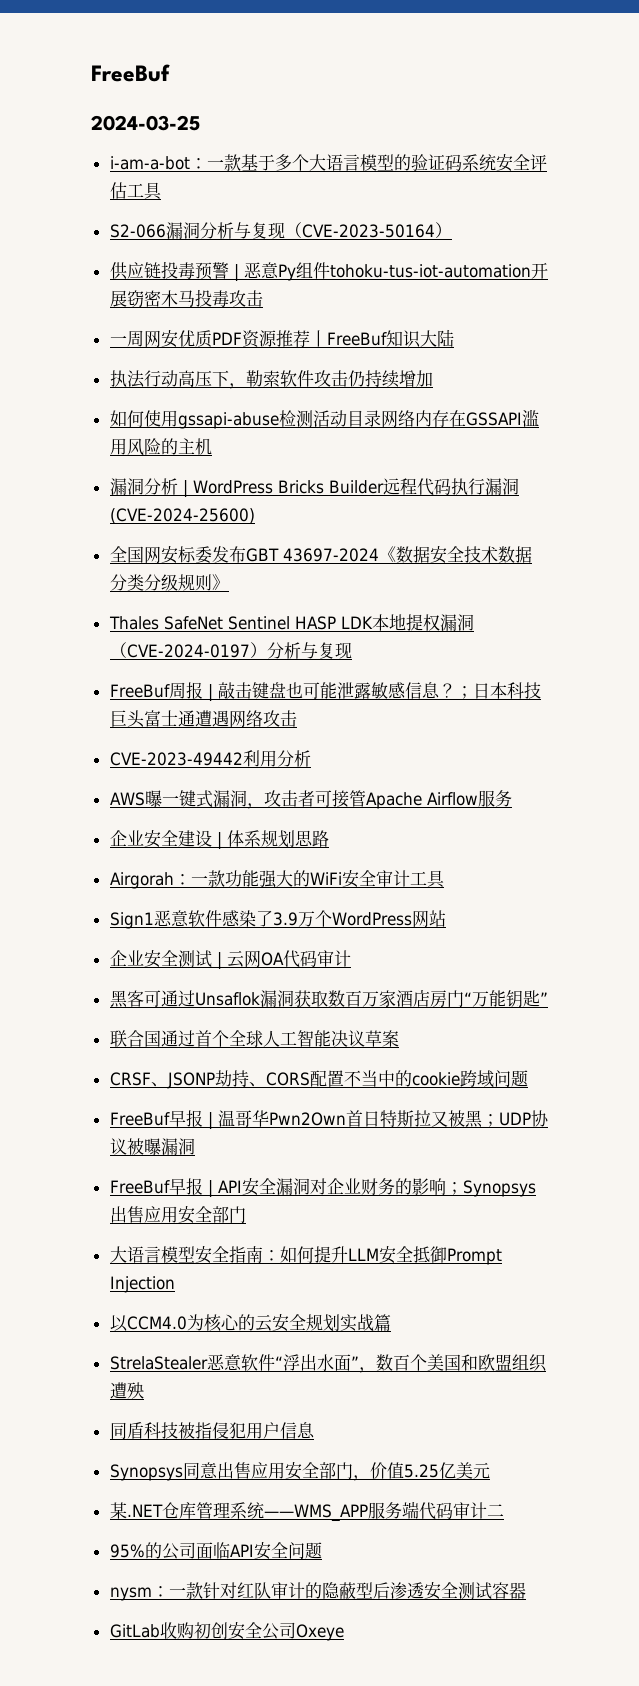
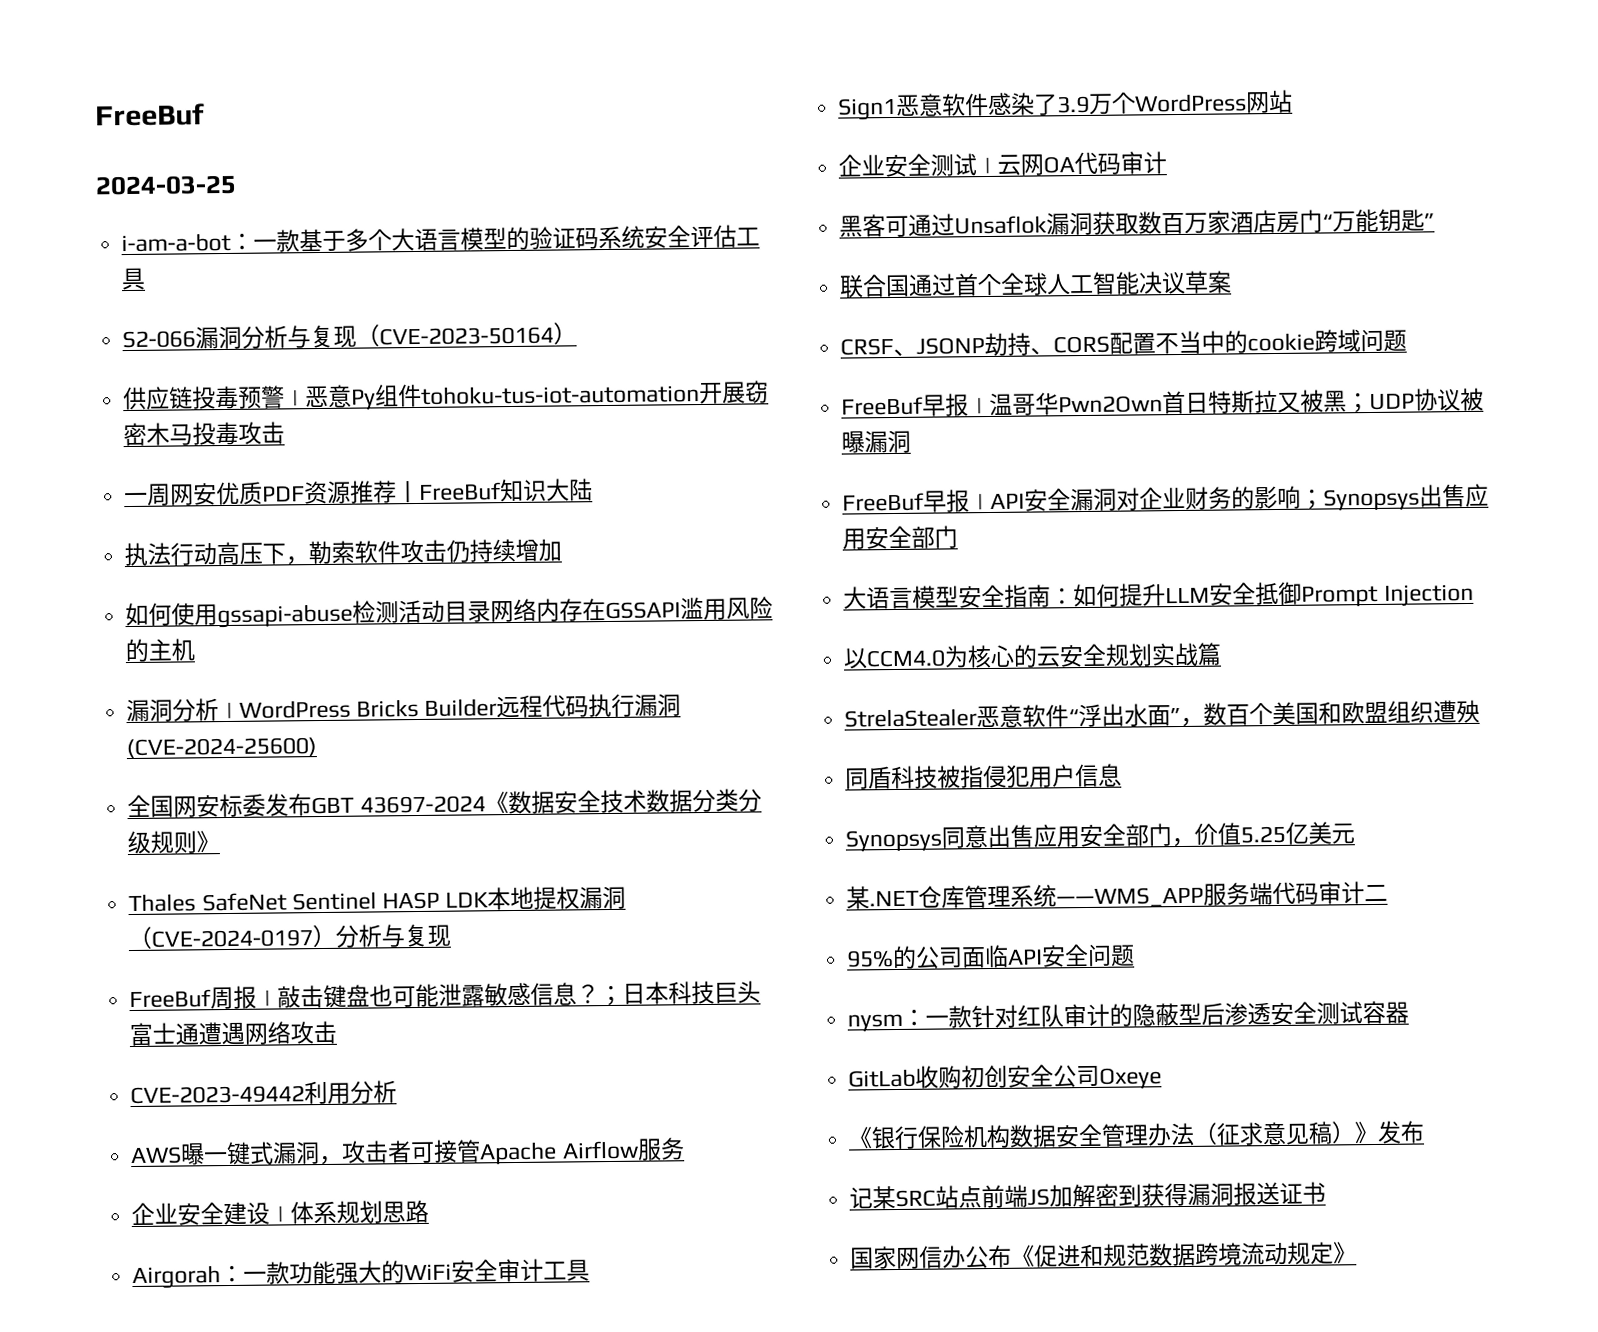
+ 《银行保险机构数据安全管理办法（征求意见稿）》发布
+ 记某SRC站点前端JS加解密到获得漏洞报送证书
+ 国家网信办公布《促进和规范数据跨境流动规定》

